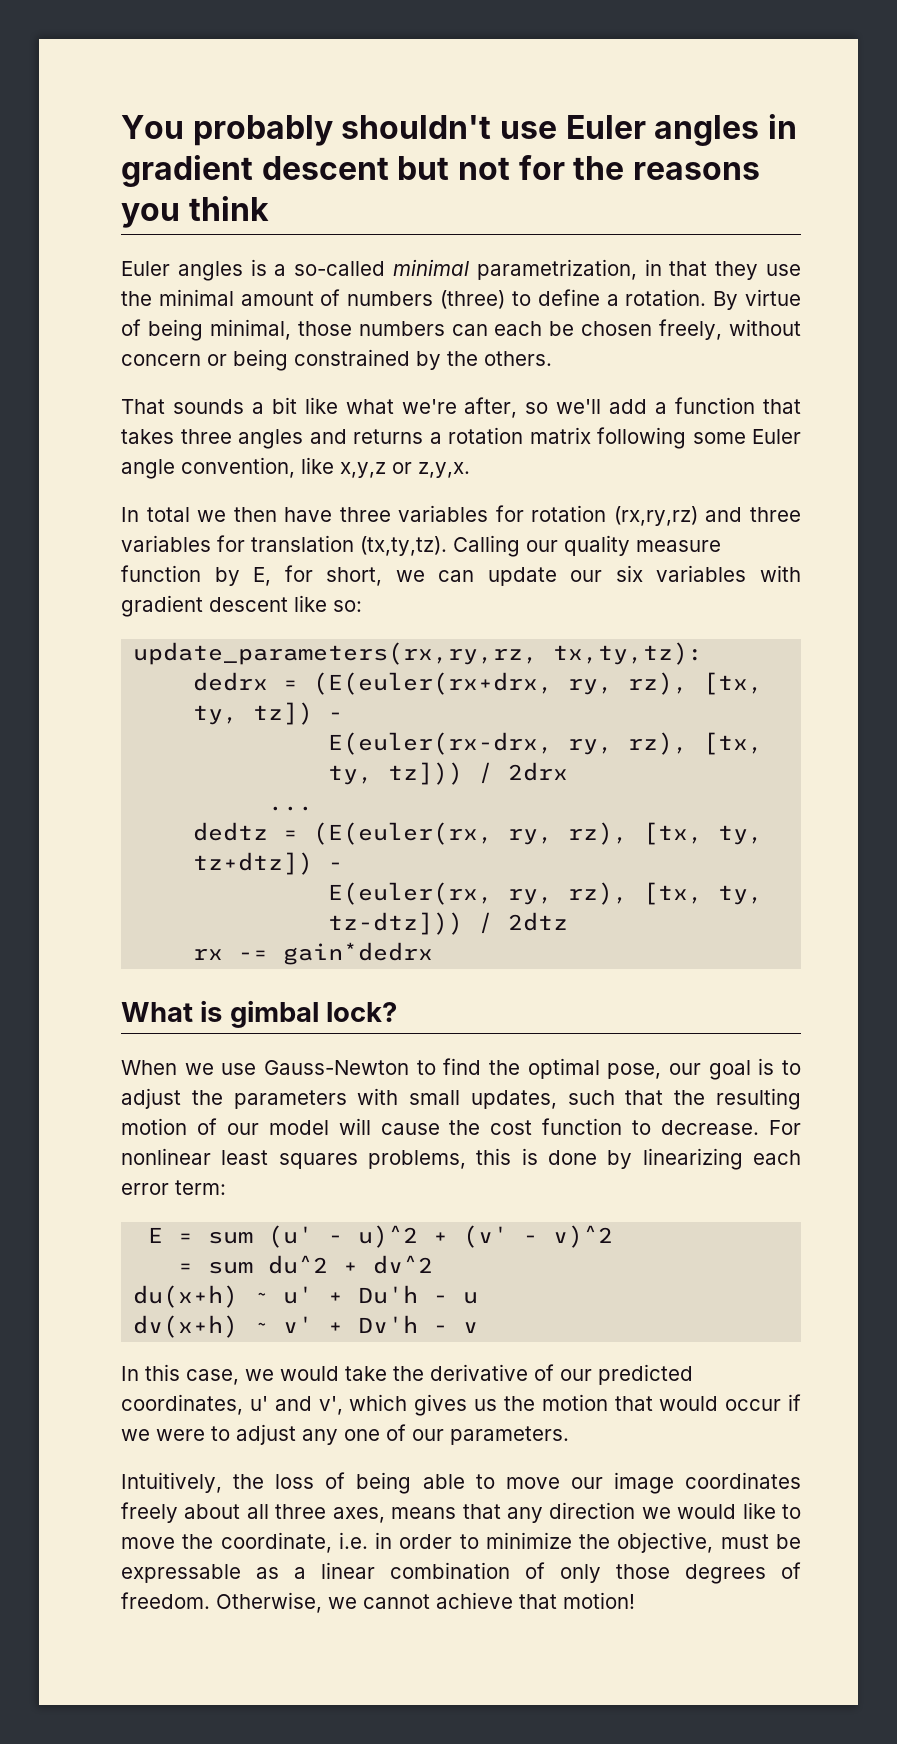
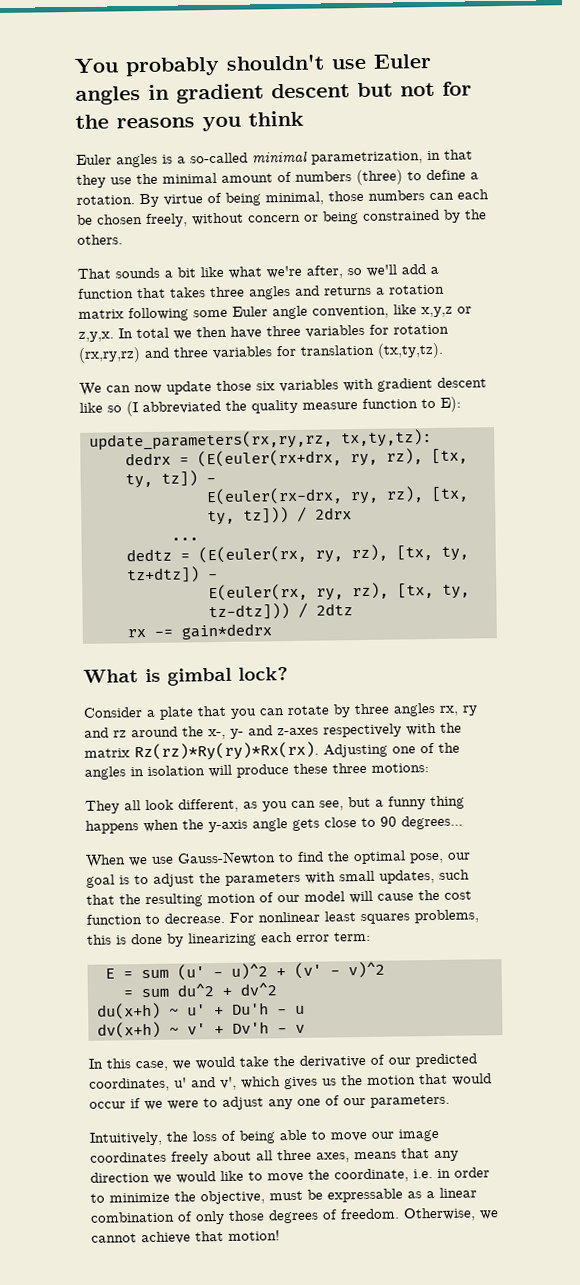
- That sounds a bit like what we're after, so we'll add a function that takes three angles and returns a rotation matrix following some Euler angle convention, like x,y,z or z,y,x.
- In total we then have three variables for rotation (rx,ry,rz) and three variables for translation (tx,ty,tz). Calling our quality measure function by E, for short, we can update our six variables with gradient descent like so:
+ That sounds a bit like what we're after, so we'll add a function that takes three angles and returns a rotation matrix following some Euler angle convention, like x,y,z or z,y,x. In total we then have three variables for rotation (rx,ry,rz) and three variables for translation (tx,ty,tz).
+ We can now update those six variables with gradient descent like so (I abbreviated the quality measure function to E):
+ Consider a plate that you can rotate by three angles rx, ry and rz around the x-, y- and z-axes respectively with the matrix Rz(rz)*Ry(ry)*Rx(rx). Adjusting one of the angles in isolation will produce these three motions:
+ They all look different, as you can see, but a funny thing happens when the y-axis angle gets close to 90 degrees...

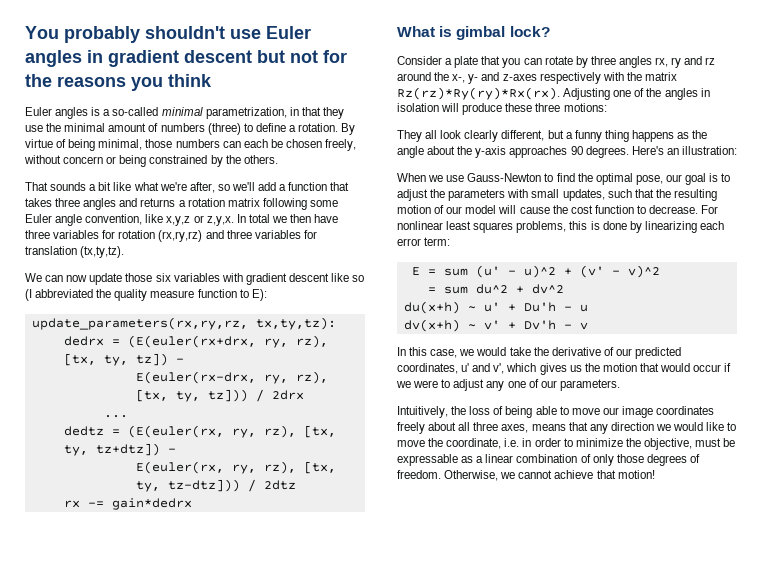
- They all look different, as you can see, but a funny thing happens when the y-axis angle gets close to 90 degrees...
+ They all look clearly different, but a funny thing happens as the angle about the y-axis approaches 90 degrees. Here's an illustration:

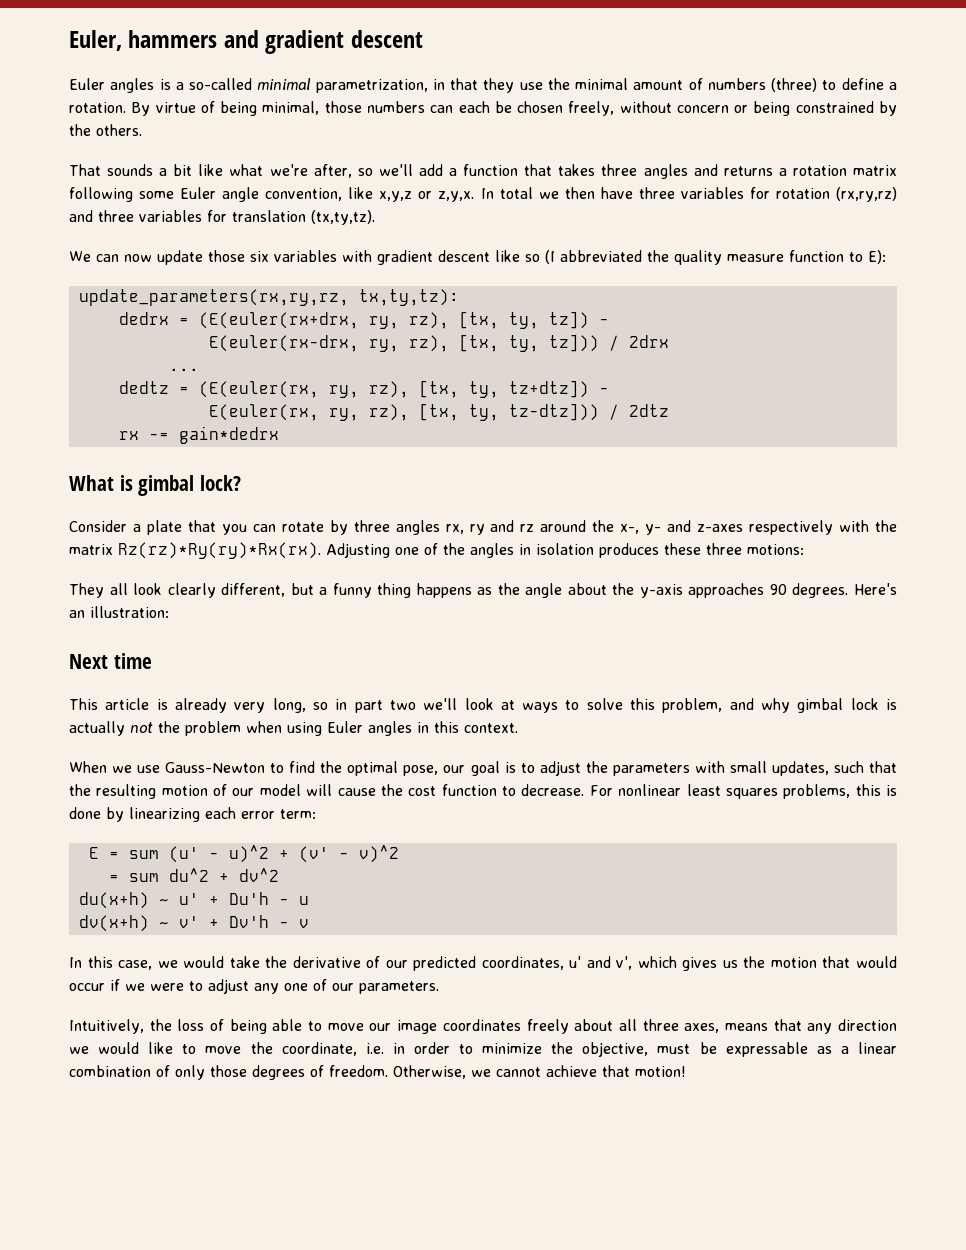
- You probably shouldn't use Euler angles in gradient descent but not for the reasons you think
+ Euler, hammers and gradient descent
- Adjusting one of the angles in isolation will produce these three motions:
+ Adjusting one of the angles in isolation produces these three motions:
+ Next time
+ This article is already very long, so in part two we'll look at ways to solve this problem, and why gimbal lock is actually not the problem when using Euler angles in this context.

